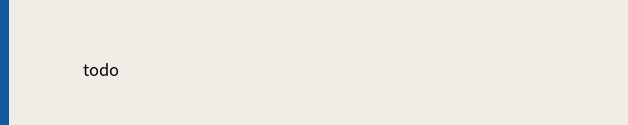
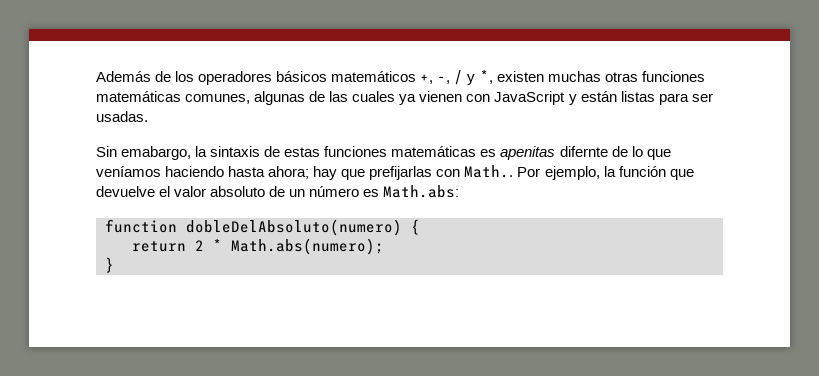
- todo
+ Además de los operadores básicos matemáticos +, -, / y *, existen muchas otras funciones matemáticas comunes, algunas de las cuales ya vienen con JavaScript y están listas para ser usadas.
+ Sin emabargo, la sintaxis de estas funciones matemáticas es apenitas difernte de lo que veníamos haciendo hasta ahora; hay que prefijarlas con Math.. Por ejemplo, la función que devuelve el valor absoluto de un número es Math.abs:
+ function dobleDelAbsoluto(numero) {
+ return 2 * Math.abs(numero);
+ }

